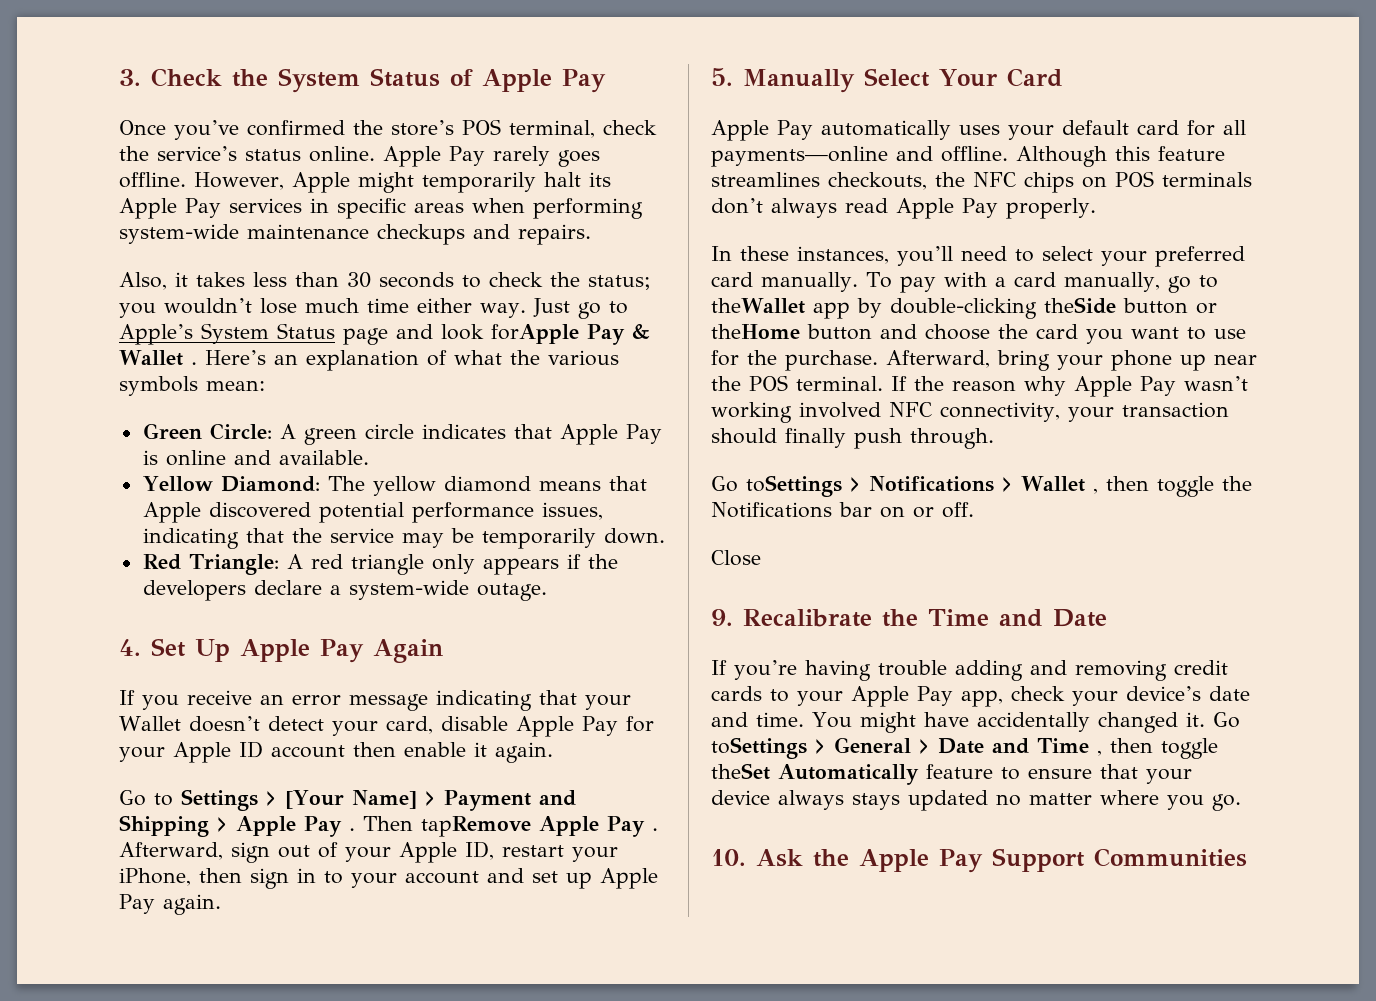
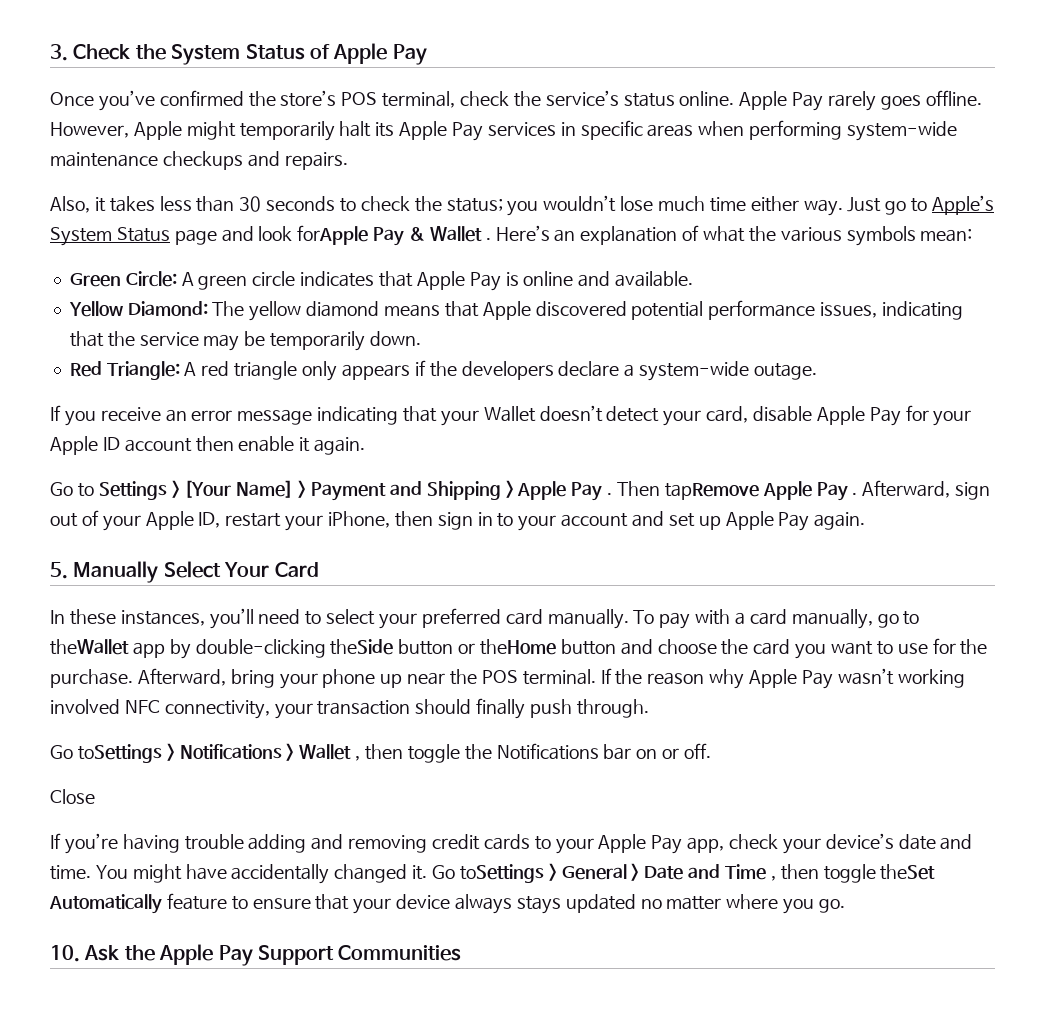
- 4. Set Up Apple Pay Again
- Apple Pay automatically uses your default card for all payments—online and offline. Although this feature streamlines checkouts, the NFC chips on POS terminals don’t always read Apple Pay properly.
- 9. Recalibrate the Time and Date

